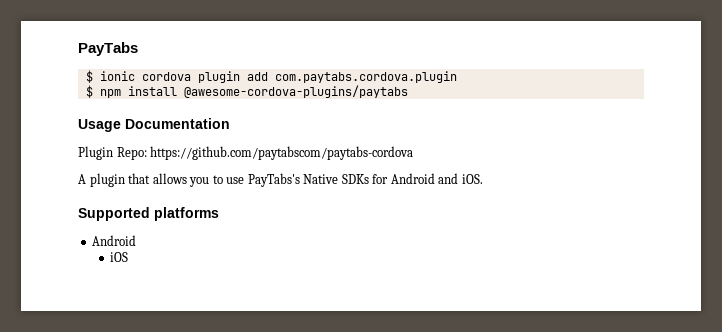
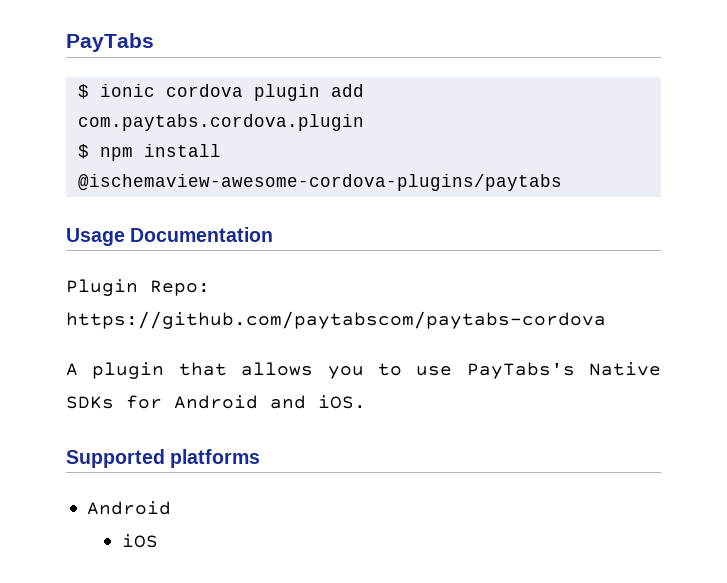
- $ npm install @awesome-cordova-plugins/paytabs
+ $ npm install @ischemaview-awesome-cordova-plugins/paytabs

